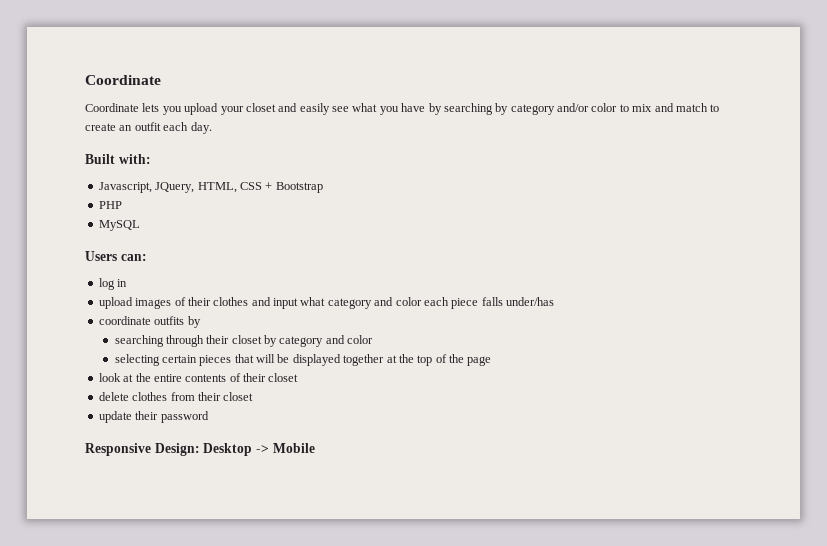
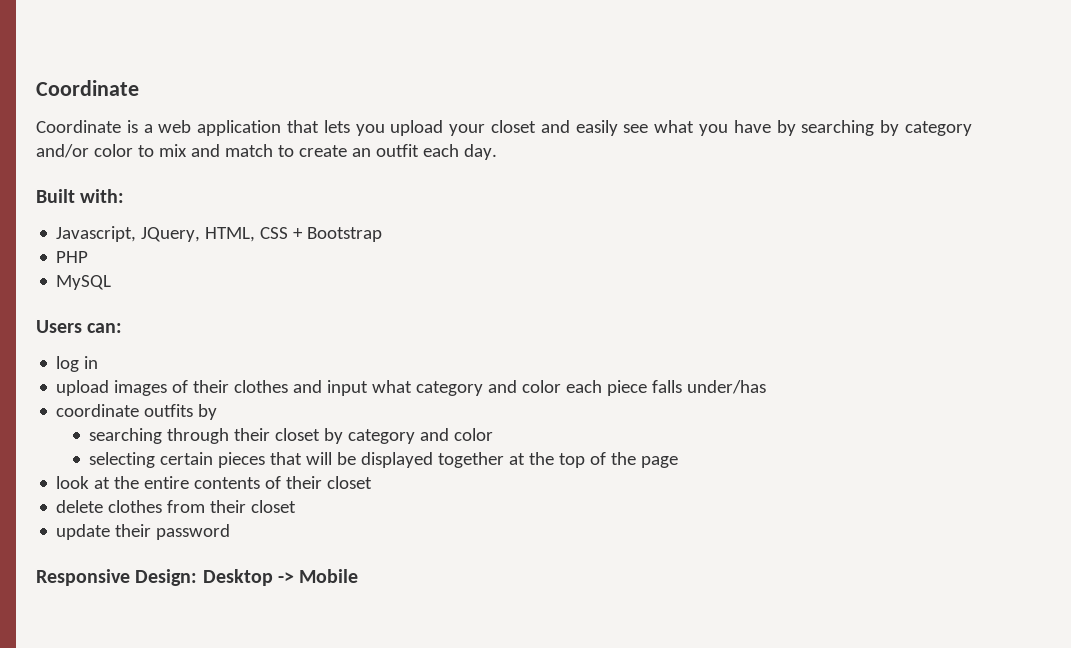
- Coordinate lets you upload your closet and easily see what you have by searching by category and/or color to mix and match to create an outfit each day.
+ Coordinate is a web application that lets you upload your closet and easily see what you have by searching by category and/or color to mix and match to create an outfit each day.

